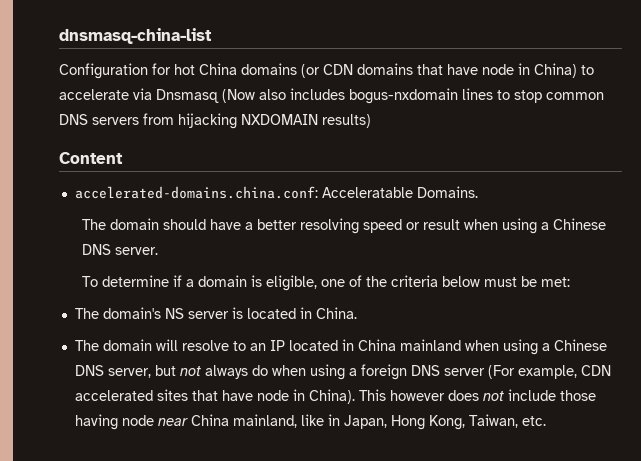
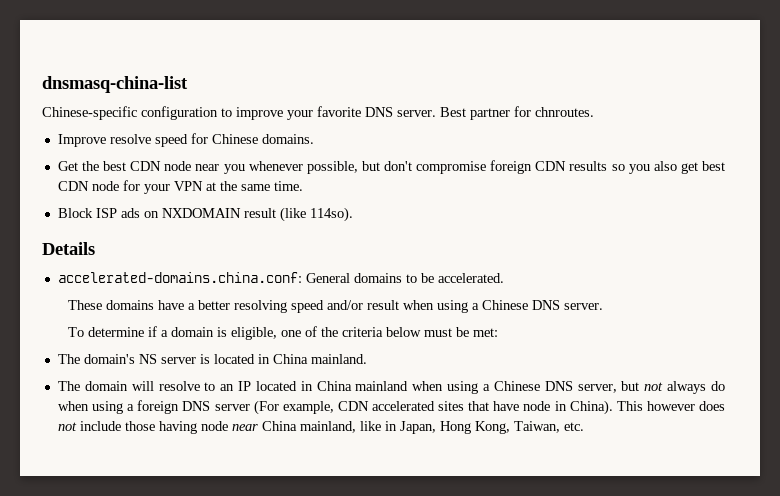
- Configuration for hot China domains (or CDN domains that have node in China) to accelerate via Dnsmasq (Now also includes bogus-nxdomain lines to stop common DNS servers from hijacking NXDOMAIN results)
- Content
- accelerated-domains.china.conf: Acceleratable Domains.
- The domain should have a better resolving speed or result when using a Chinese DNS server.
+ Chinese-specific configuration to improve your favorite DNS server. Best partner for chnroutes.
+ Improve resolve speed for Chinese domains.
+ Get the best CDN node near you whenever possible, but don't compromise foreign CDN results so you also get best CDN node for your VPN at the same time.
+ Block ISP ads on NXDOMAIN result (like 114so).
+ Details
+ accelerated-domains.china.conf: General domains to be accelerated.
+ These domains have a better resolving speed and/or result when using a Chinese DNS server.
- The domain's NS server is located in China.
+ The domain's NS server is located in China mainland.

